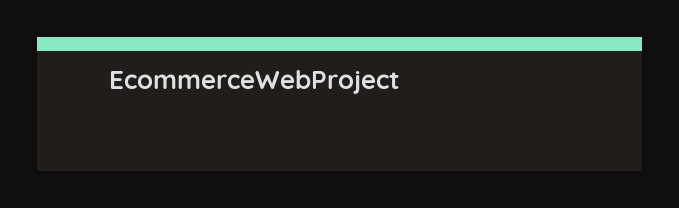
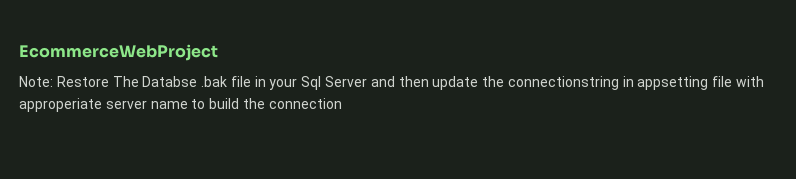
+ Note: Restore The Databse .bak file in your Sql Server and then update the connectionstring in appsetting file with approperiate server name to build the connection

